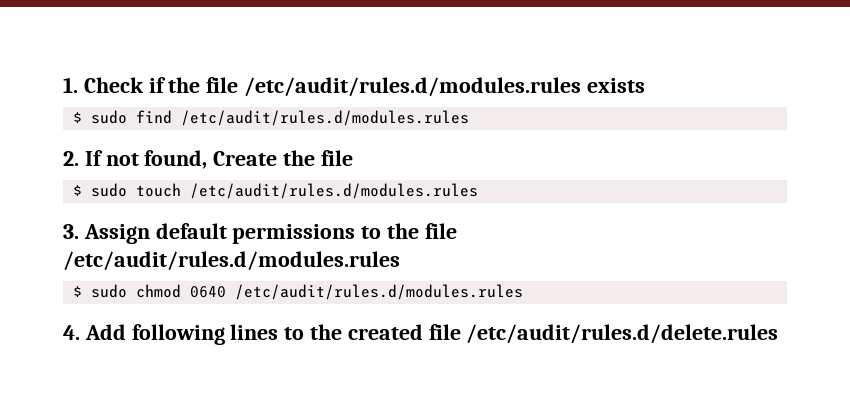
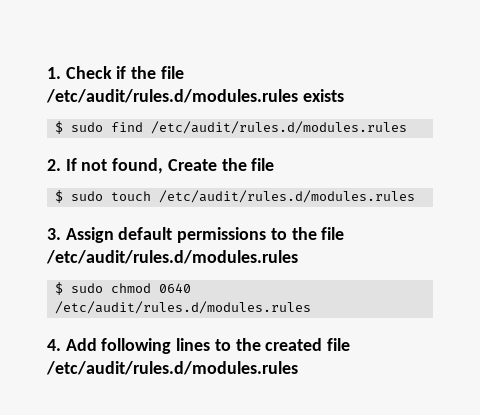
- 4. Add following lines to the created file /etc/audit/rules.d/delete.rules
+ 4. Add following lines to the created file /etc/audit/rules.d/modules.rules

